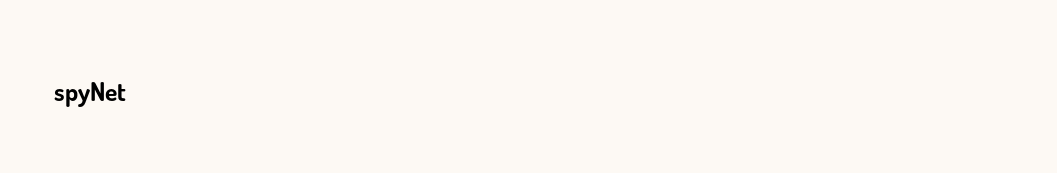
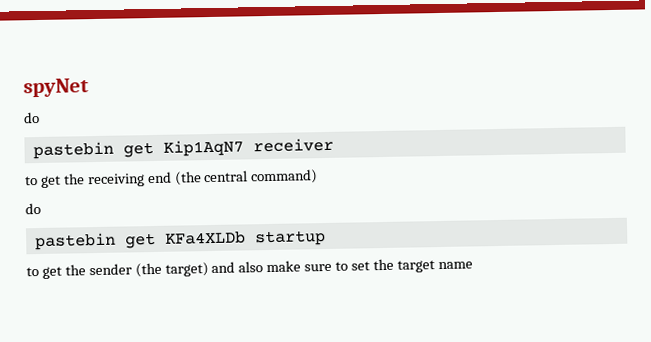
  spyNet
+ do
+ pastebin get Kip1AqN7 receiver
+ to get the receiving end (the central command)
+ do
+ pastebin get KFa4XLDb startup
+ to get the sender (the target) and also make sure to set the target name

